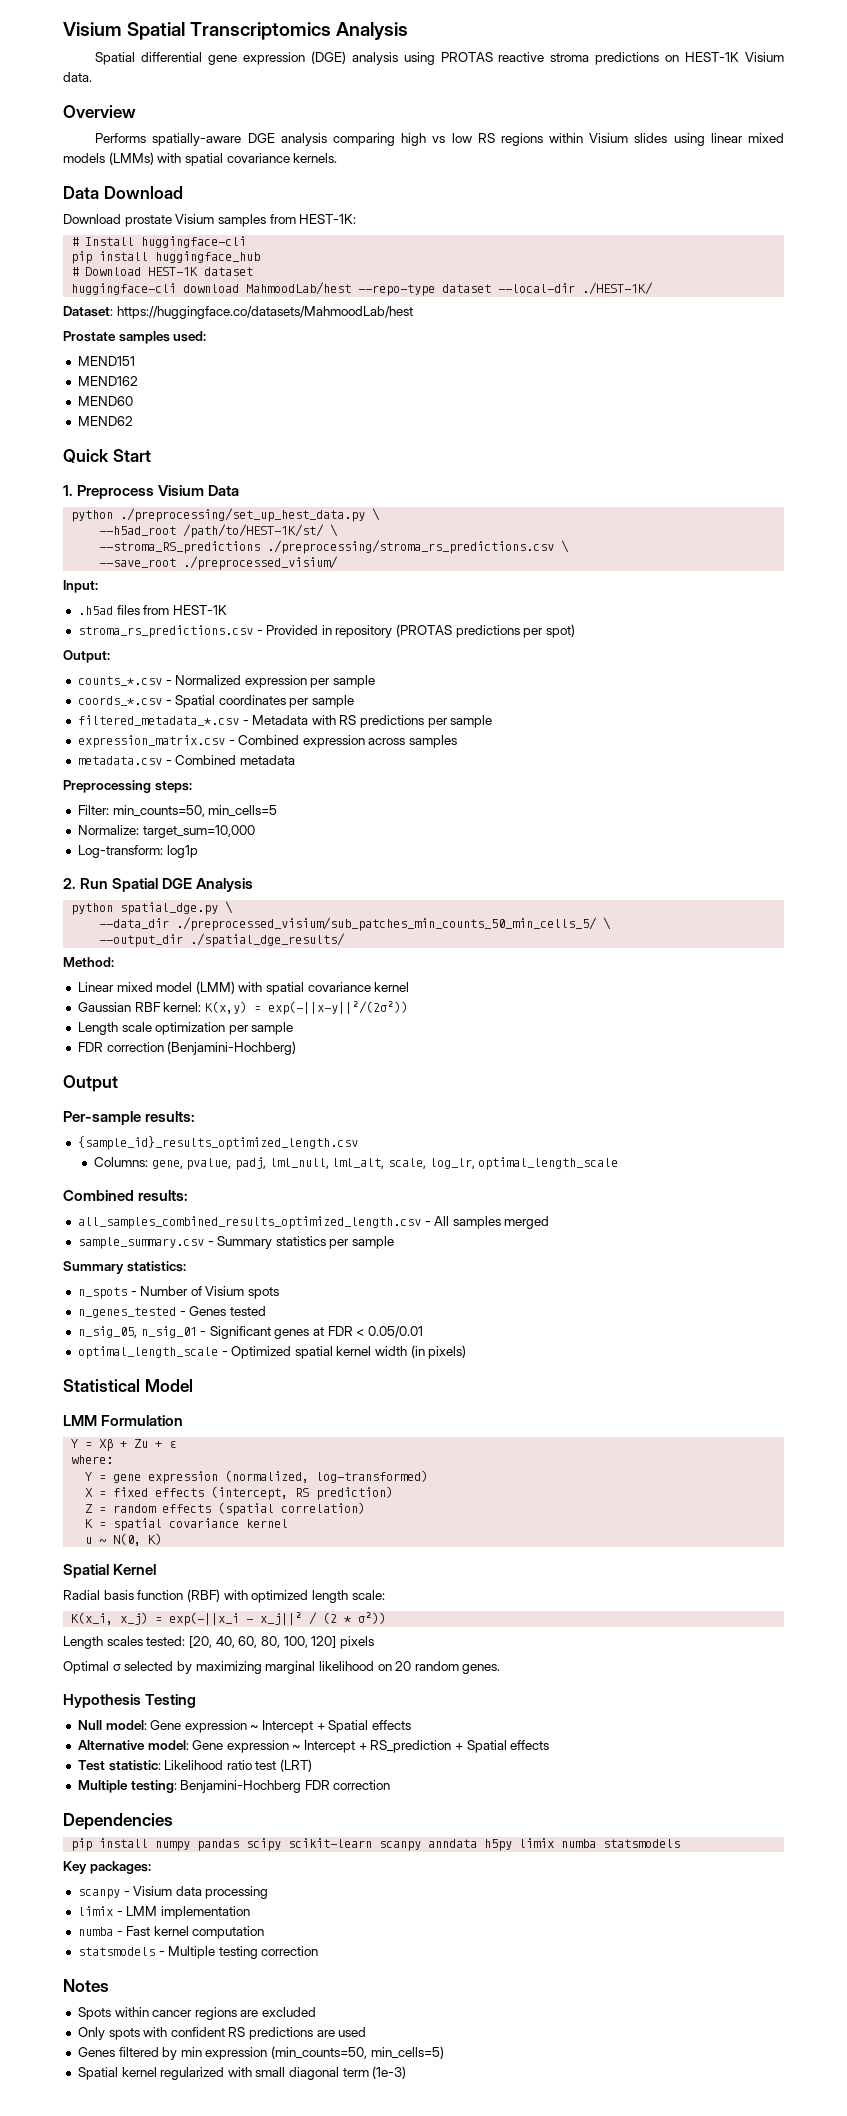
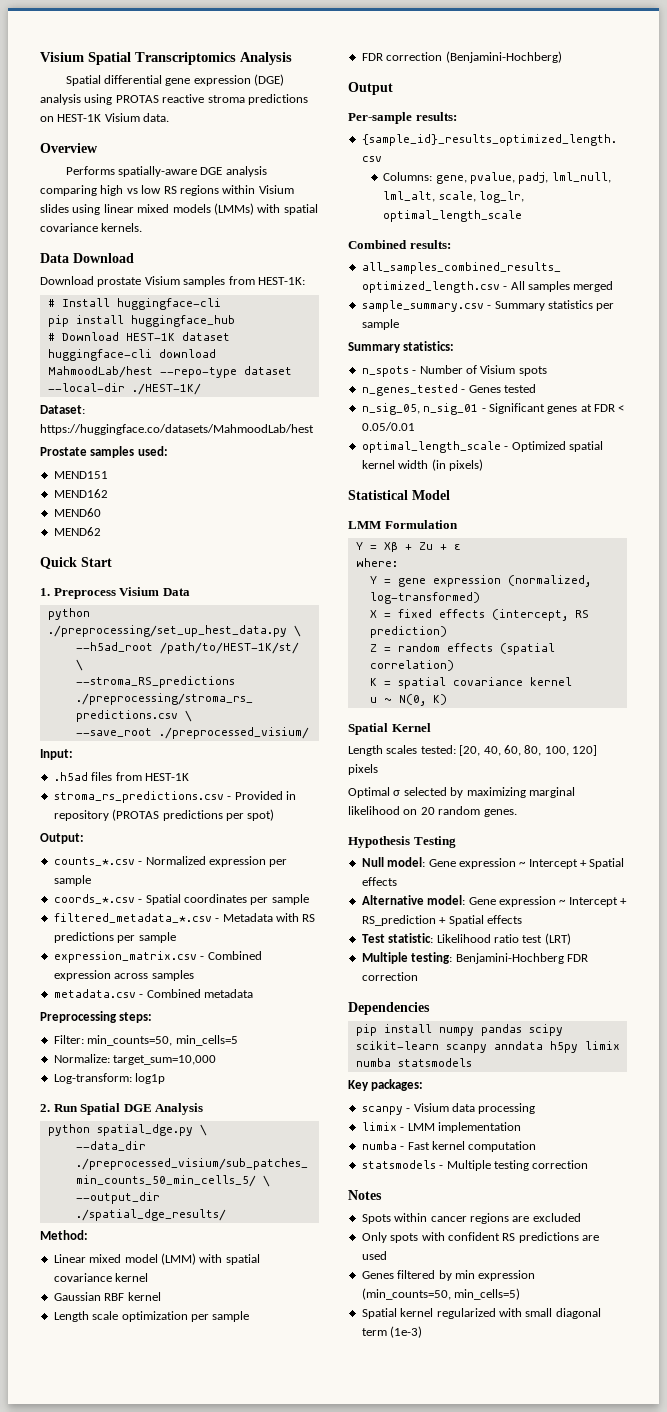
- Gaussian RBF kernel: K(x,y) = exp(-||x-y||²/(2σ²))
+ Gaussian RBF kernel
- Radial basis function (RBF) with optimized length scale:
- K(x_i, x_j) = exp(-||x_i - x_j||² / (2 * σ²))

